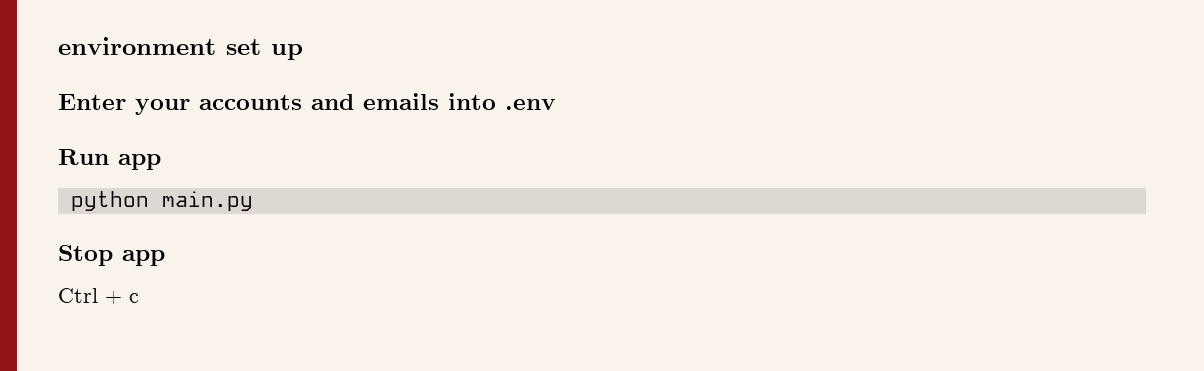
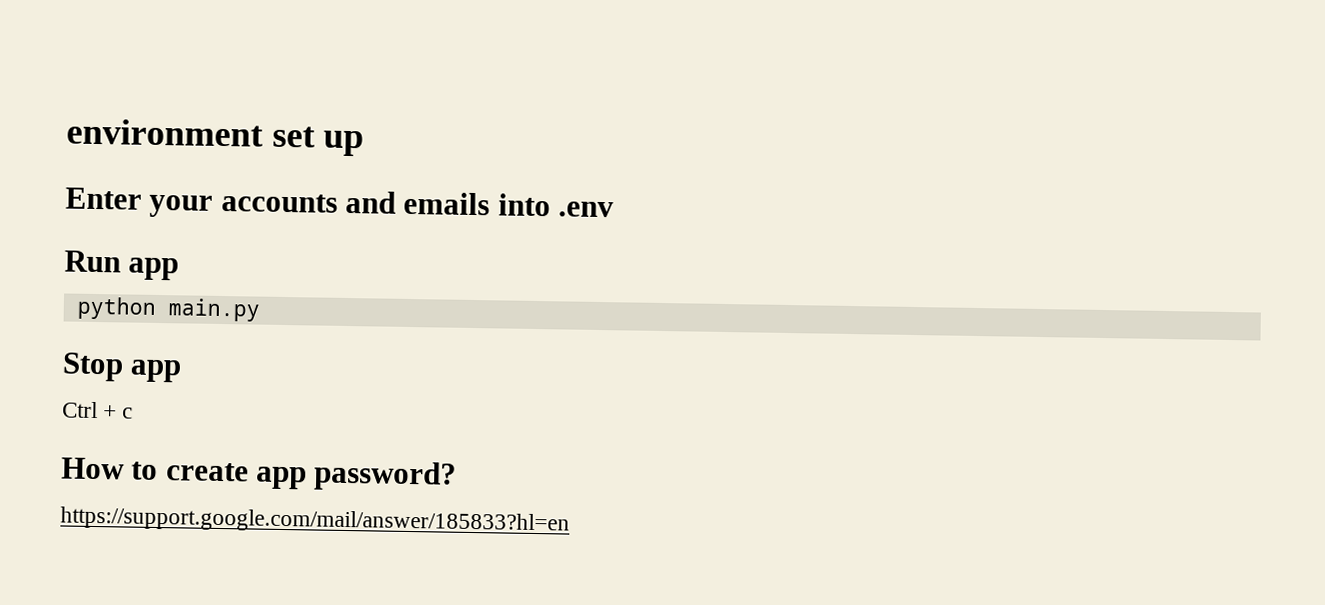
+ How to create app password?
+ https://support.google.com/mail/answer/185833?hl=en

